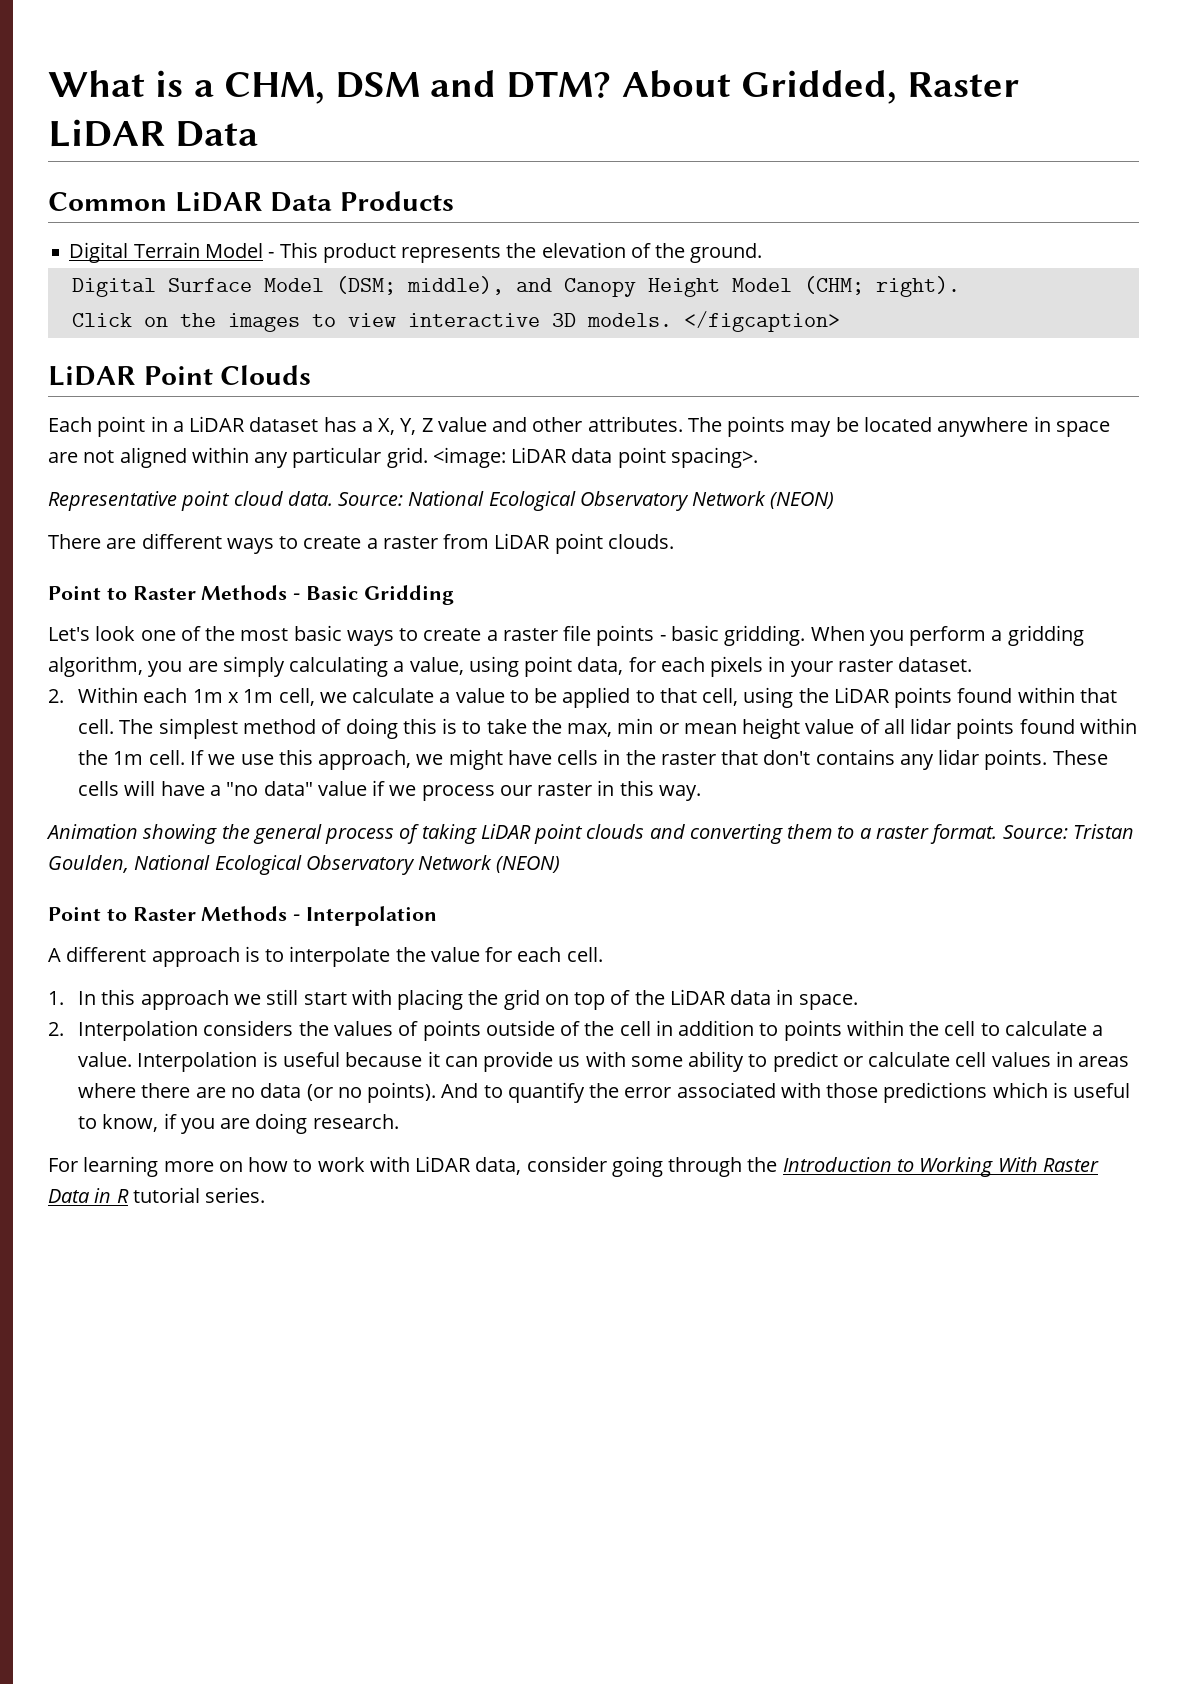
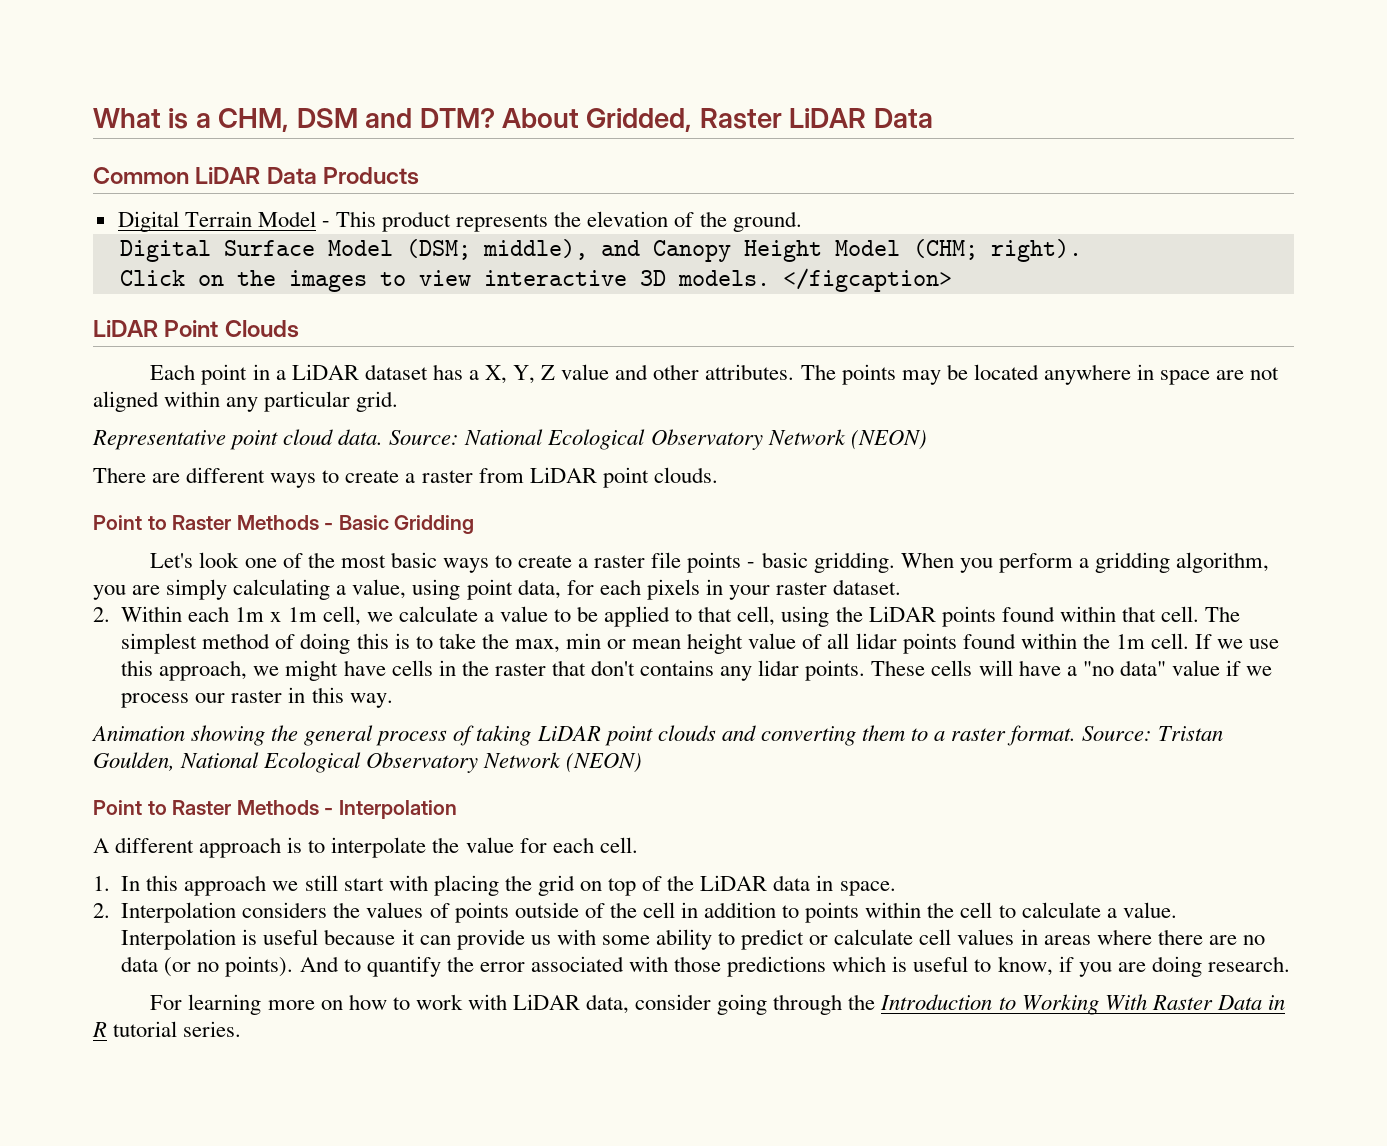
- <image: LiDAR data point spacing>.

